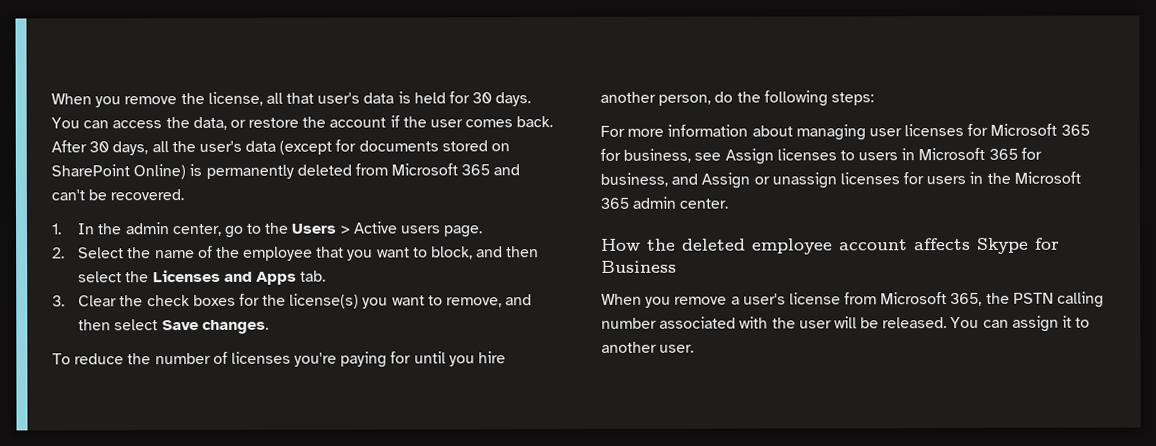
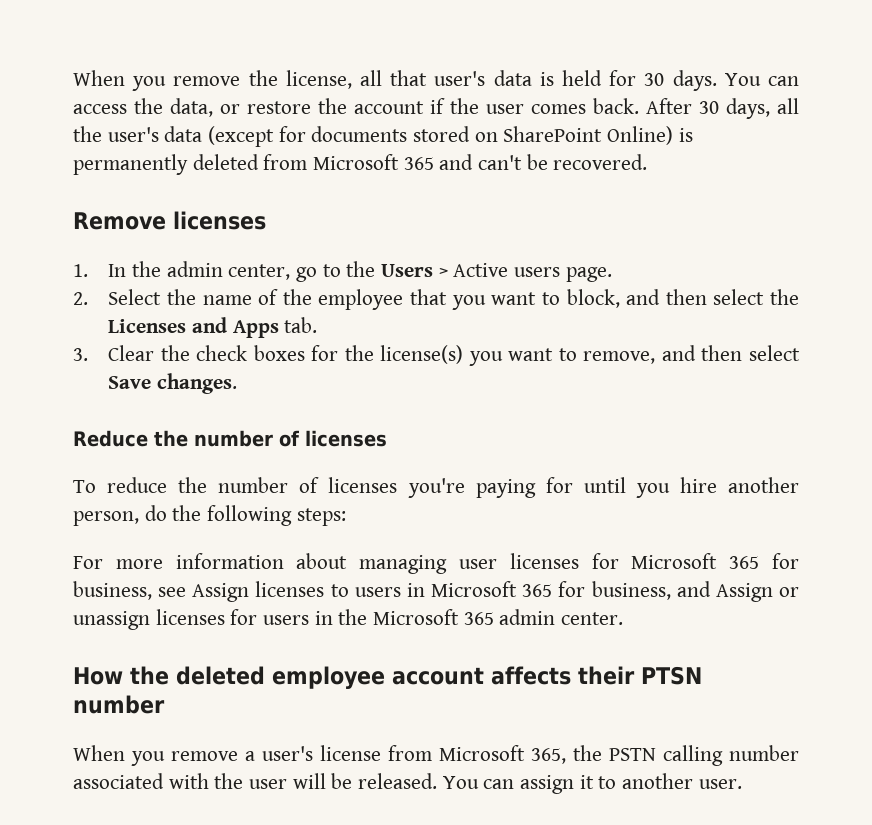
+ Remove licenses
+ Reduce the number of licenses
- How the deleted employee account affects Skype for Business
+ How the deleted employee account affects their PTSN number

